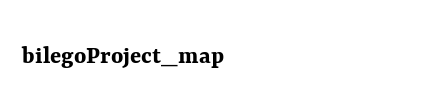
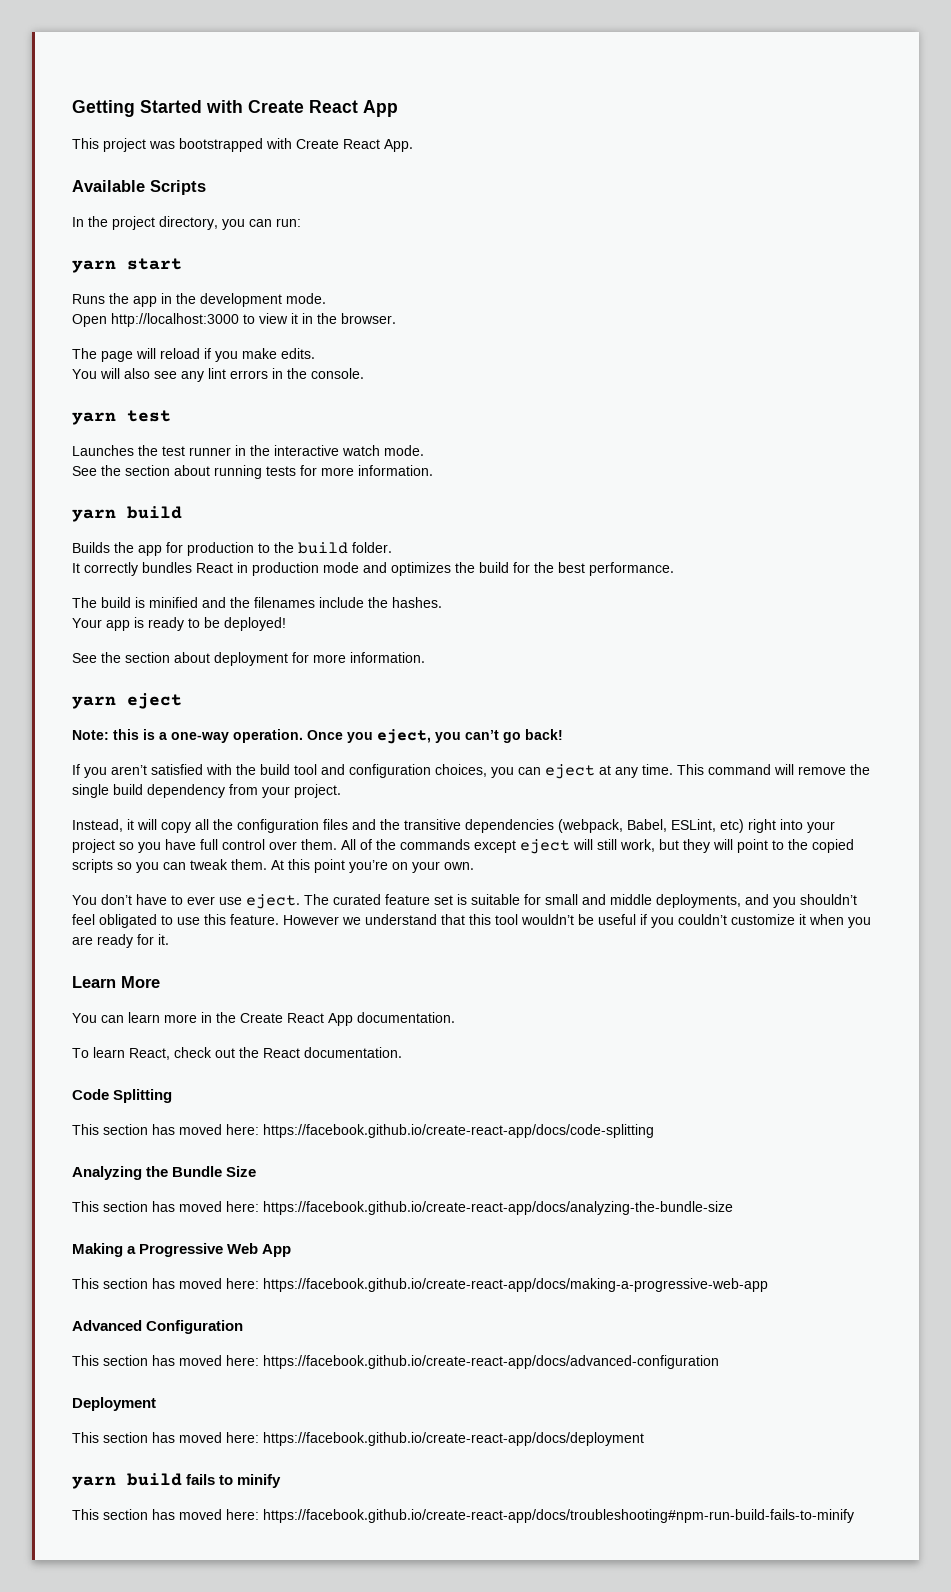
- bilegoProject_map
+ Getting Started with Create React App
+ This project was bootstrapped with Create React App.
+ Available Scripts
+ In the project directory, you can run:
+ yarn start
+ Runs the app in the development mode.
+ Open http://localhost:3000 to view it in the browser.
+ The page will reload if you make edits.
+ You will also see any lint errors in the console.
+ yarn test
+ Launches the test runner in the interactive watch mode.
+ See the section about running tests for more information.
+ yarn build
+ Builds the app for production to the build folder.
+ It correctly bundles React in production mode and optimizes the build for the best performance.
+ The build is minified and the filenames include the hashes.
+ Your app is ready to be deployed!
+ See the section about deployment for more information.
+ yarn eject
+ Note: this is a one-way operation. Once you eject, you can’t go back!
+ If you aren’t satisfied with the build tool and configuration choices, you can eject at any time. This command will remove the single build dependency from your project.
+ Instead, it will copy all the configuration files and the transitive dependencies (webpack, Babel, ESLint, etc) right into your project so you have full control over them. All of the commands except eject will still work, but they will point to the copied scripts so you can tweak them. At this point you’re on your own.
+ You don’t have to ever use eject. The curated feature set is suitable for small and middle deployments, and you shouldn’t feel obligated to use this feature. However we understand that this tool wouldn’t be useful if you couldn’t customize it when you are ready for it.
+ Learn More
+ You can learn more in the Create React App documentation.
+ To learn React, check out the React documentation.
+ Code Splitting
+ This section has moved here: https://facebook.github.io/create-react-app/docs/code-splitting
+ Analyzing the Bundle Size
+ This section has moved here: https://facebook.github.io/create-react-app/docs/analyzing-the-bundle-size
+ Making a Progressive Web App
+ This section has moved here: https://facebook.github.io/create-react-app/docs/making-a-progressive-web-app
+ Advanced Configuration
+ This section has moved here: https://facebook.github.io/create-react-app/docs/advanced-configuration
+ Deployment
+ This section has moved here: https://facebook.github.io/create-react-app/docs/deployment
+ yarn build fails to minify
+ This section has moved here: https://facebook.github.io/create-react-app/docs/troubleshooting#npm-run-build-fails-to-minify

